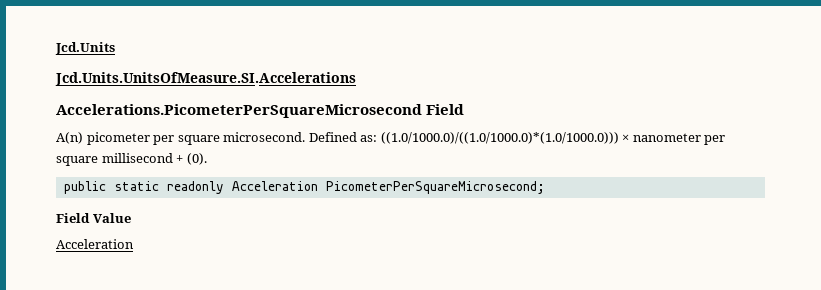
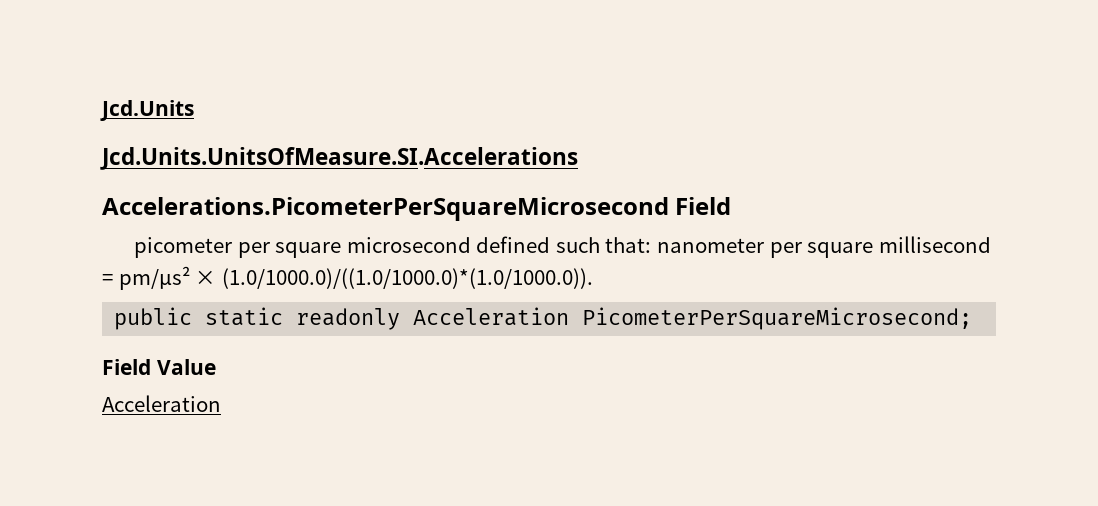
- A(n) picometer per square microsecond. Defined as: ((1.0/1000.0)/((1.0/1000.0)*(1.0/1000.0))) × nanometer per square millisecond + (0).
+ picometer per square microsecond defined such that: nanometer per square millisecond = pm/μs² × (1.0/1000.0)/((1.0/1000.0)*(1.0/1000.0)).

